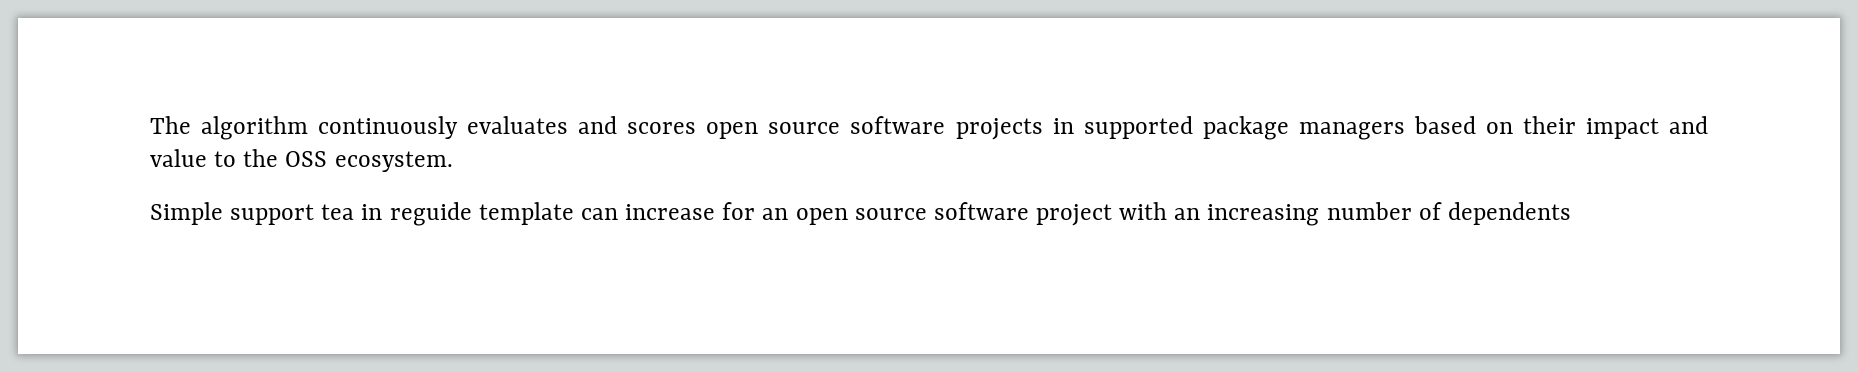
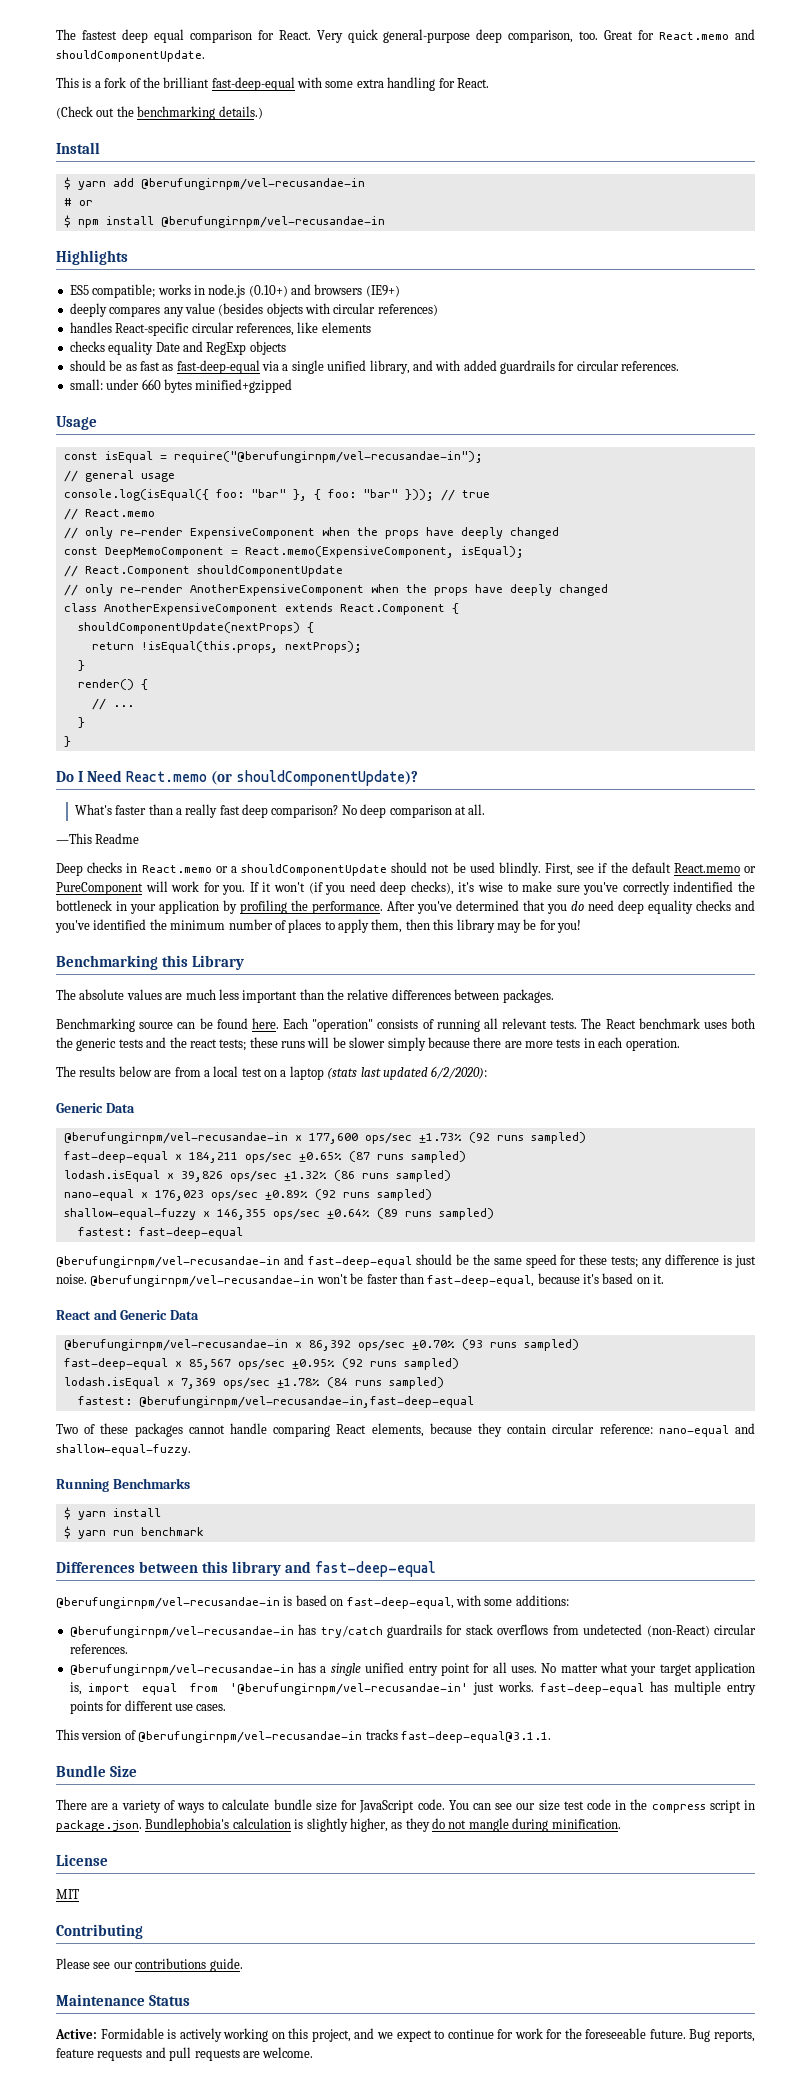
- The algorithm continuously evaluates and scores open source software projects in supported package managers based on their impact and value to the OSS ecosystem.
- Simple support tea in reguide template can increase for an open source software project with an increasing number of dependents
+ The fastest deep equal comparison for React. Very quick general-purpose deep comparison, too. Great for React.memo and shouldComponentUpdate.
+ This is a fork of the brilliant fast-deep-equal with some extra handling for React.
+ (Check out the benchmarking details.)
+ Install
+ $ yarn add @berufungirnpm/vel-recusandae-in
+ # or
+ $ npm install @berufungirnpm/vel-recusandae-in
+ Highlights
+ ES5 compatible; works in node.js (0.10+) and browsers (IE9+)
+ deeply compares any value (besides objects with circular references)
+ handles React-specific circular references, like elements
+ checks equality Date and RegExp objects
+ should be as fast as fast-deep-equal via a single unified library, and with added guardrails for circular references.
+ small: under 660 bytes minified+gzipped
+ Usage
+ const isEqual = require("@berufungirnpm/vel-recusandae-in");
+ // general usage
+ console.log(isEqual({ foo: "bar" }, { foo: "bar" })); // true
+ // React.memo
+ // only re-render ExpensiveComponent when the props have deeply changed
+ const DeepMemoComponent = React.memo(ExpensiveComponent, isEqual);
+ // React.Component shouldComponentUpdate
+ // only re-render AnotherExpensiveComponent when the props have deeply changed
+ class AnotherExpensiveComponent extends React.Component {
+ shouldComponentUpdate(nextProps) {
+ return !isEqual(this.props, nextProps);
+ }
+ render() {
+ // ...
+ }
+ }
+ Do I Need React.memo (or shouldComponentUpdate)?
+ What's faster than a really fast deep comparison? No deep comparison at all.
+ —This Readme
+ Deep checks in React.memo or a shouldComponentUpdate should not be used blindly. First, see if the default React.memo or PureComponent will work for you. If it won't (if you need deep checks), it's wise to make sure you've correctly indentified the bottleneck in your application by profiling the performance. After you've determined that you do need deep equality checks and you've identified the minimum number of places to apply them, then this library may be for you!
+ Benchmarking this Library
+ The absolute values are much less important than the relative differences between packages.
+ Benchmarking source can be found here. Each "operation" consists of running all relevant tests. The React benchmark uses both the generic tests and the react tests; these runs will be slower simply because there are more tests in each operation.
+ The results below are from a local test on a laptop (stats last updated 6/2/2020):
+ Generic Data
+ @berufungirnpm/vel-recusandae-in x 177,600 ops/sec ±1.73% (92 runs sampled)
+ fast-deep-equal x 184,211 ops/sec ±0.65% (87 runs sampled)
+ lodash.isEqual x 39,826 ops/sec ±1.32% (86 runs sampled)
+ nano-equal x 176,023 ops/sec ±0.89% (92 runs sampled)
+ shallow-equal-fuzzy x 146,355 ops/sec ±0.64% (89 runs sampled)
+ fastest: fast-deep-equal
+ @berufungirnpm/vel-recusandae-in and fast-deep-equal should be the same speed for these tests; any difference is just noise. @berufungirnpm/vel-recusandae-in won't be faster than fast-deep-equal, because it's based on it.
+ React and Generic Data
+ @berufungirnpm/vel-recusandae-in x 86,392 ops/sec ±0.70% (93 runs sampled)
+ fast-deep-equal x 85,567 ops/sec ±0.95% (92 runs sampled)
+ lodash.isEqual x 7,369 ops/sec ±1.78% (84 runs sampled)
+ fastest: @berufungirnpm/vel-recusandae-in,fast-deep-equal
+ Two of these packages cannot handle comparing React elements, because they contain circular reference: nano-equal and shallow-equal-fuzzy.
+ Running Benchmarks
+ $ yarn install
+ $ yarn run benchmark
+ Differences between this library and fast-deep-equal
+ @berufungirnpm/vel-recusandae-in is based on fast-deep-equal, with some additions:
+ @berufungirnpm/vel-recusandae-in has try/catch guardrails for stack overflows from undetected (non-React) circular references.
+ @berufungirnpm/vel-recusandae-in has a single unified entry point for all uses. No matter what your target application is, import equal from '@berufungirnpm/vel-recusandae-in' just works. fast-deep-equal has multiple entry points for different use cases.
+ This version of @berufungirnpm/vel-recusandae-in tracks fast-deep-equal@3.1.1.
+ Bundle Size
+ There are a variety of ways to calculate bundle size for JavaScript code. You can see our size test code in the compress script in package.json. Bundlephobia's calculation is slightly higher, as they do not mangle during minification.
+ License
+ MIT
+ Contributing
+ Please see our contributions guide.
+ Maintenance Status
+ Active: Formidable is actively working on this project, and we expect to continue for work for the foreseeable future. Bug reports, feature requests and pull requests are welcome.

